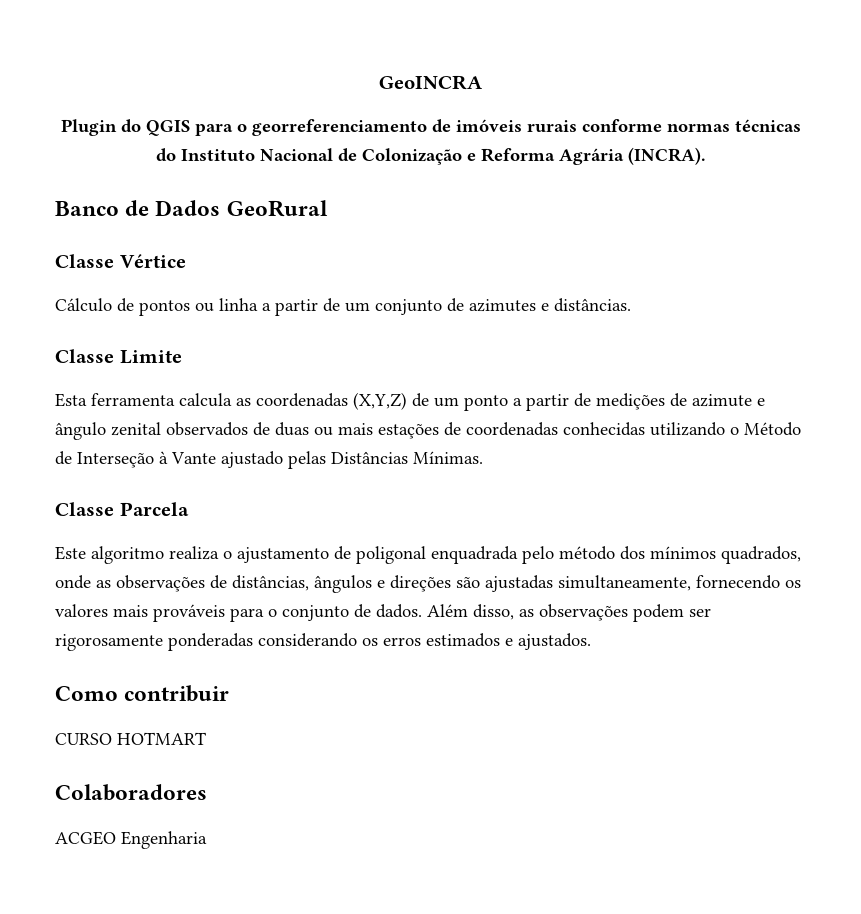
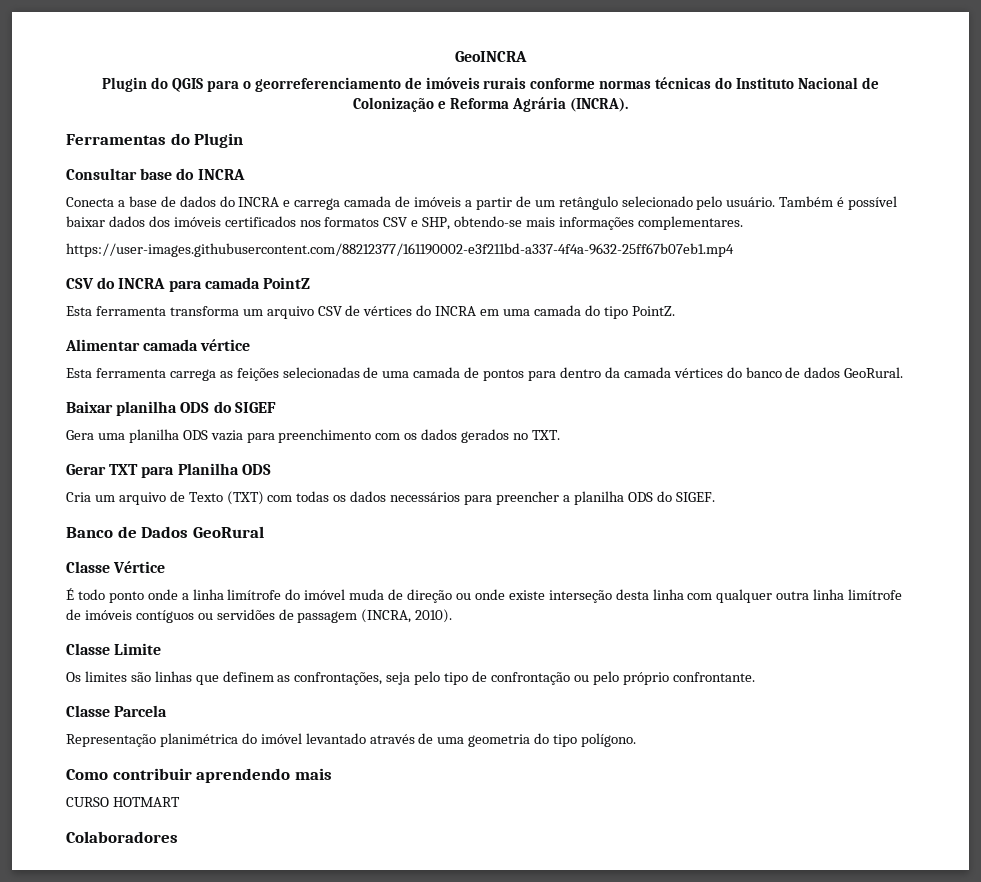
+ Ferramentas do Plugin
+ Consultar base do INCRA
+ Conecta a base de dados do INCRA e carrega camada de imóveis a partir de um retângulo selecionado pelo usuário. Também é possível baixar dados dos imóveis certificados nos formatos CSV e SHP, obtendo-se mais informações complementares.
+ https://user-images.githubusercontent.com/88212377/161190002-e3f211bd-a337-4f4a-9632-25ff67b07eb1.mp4
+ CSV do INCRA para camada PointZ
+ Esta ferramenta transforma um arquivo CSV de vértices do INCRA em uma camada do tipo PointZ.
+ Alimentar camada vértice
+ Esta ferramenta carrega as feições selecionadas de uma camada de pontos para dentro da camada vértices do banco de dados GeoRural.
+ Baixar planilha ODS do SIGEF
+ Gera uma planilha ODS vazia para preenchimento com os dados gerados no TXT.
+ Gerar TXT para Planilha ODS
+ Cria um arquivo de Texto (TXT) com todas os dados necessários para preencher a planilha ODS do SIGEF.
- Cálculo de pontos ou linha a partir de um conjunto de azimutes e distâncias.
+ É todo ponto onde a linha limítrofe do imóvel muda de direção ou onde existe interseção desta linha com qualquer outra linha limítrofe de imóveis contíguos ou servidões de passagem (INCRA, 2010).
  Classe Limite
- Esta ferramenta calcula as coordenadas (X,Y,Z) de um ponto a partir de medições de azimute e ângulo zenital observados de duas ou mais estações de coordenadas conhecidas utilizando o Método de Interseção à Vante ajustado pelas Distâncias Mínimas.
+ Os limites são linhas que definem as confrontações, seja pelo tipo de confrontação ou pelo próprio confrontante.
  Classe Parcela
- Este algoritmo realiza o ajustamento de poligonal enquadrada pelo método dos mínimos quadrados, onde as observações de distâncias, ângulos e direções são ajustadas simultaneamente, fornecendo os valores mais prováveis para o conjunto de dados. Além disso, as observações podem ser rigorosamente ponderadas considerando os erros estimados e ajustados.
+ Representação planimétrica do imóvel levantado através de uma geometria do tipo polígono.
- Como contribuir
+ Como contribuir aprendendo mais
- ACGEO Engenharia

